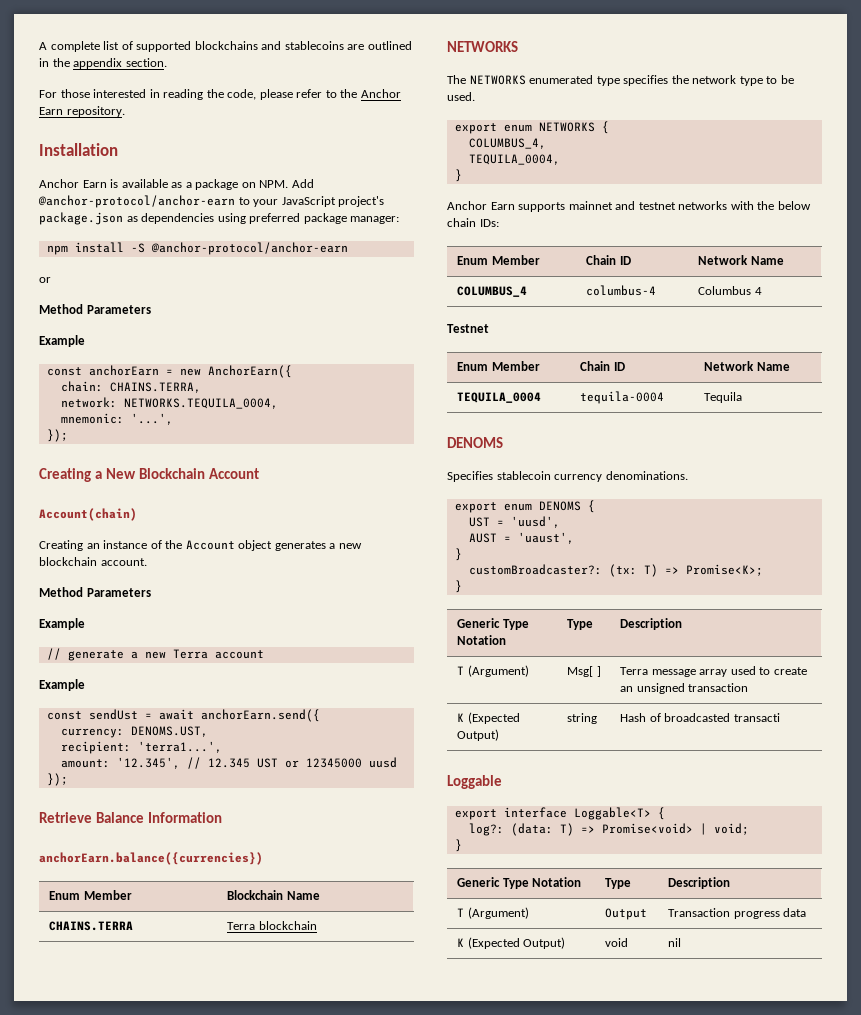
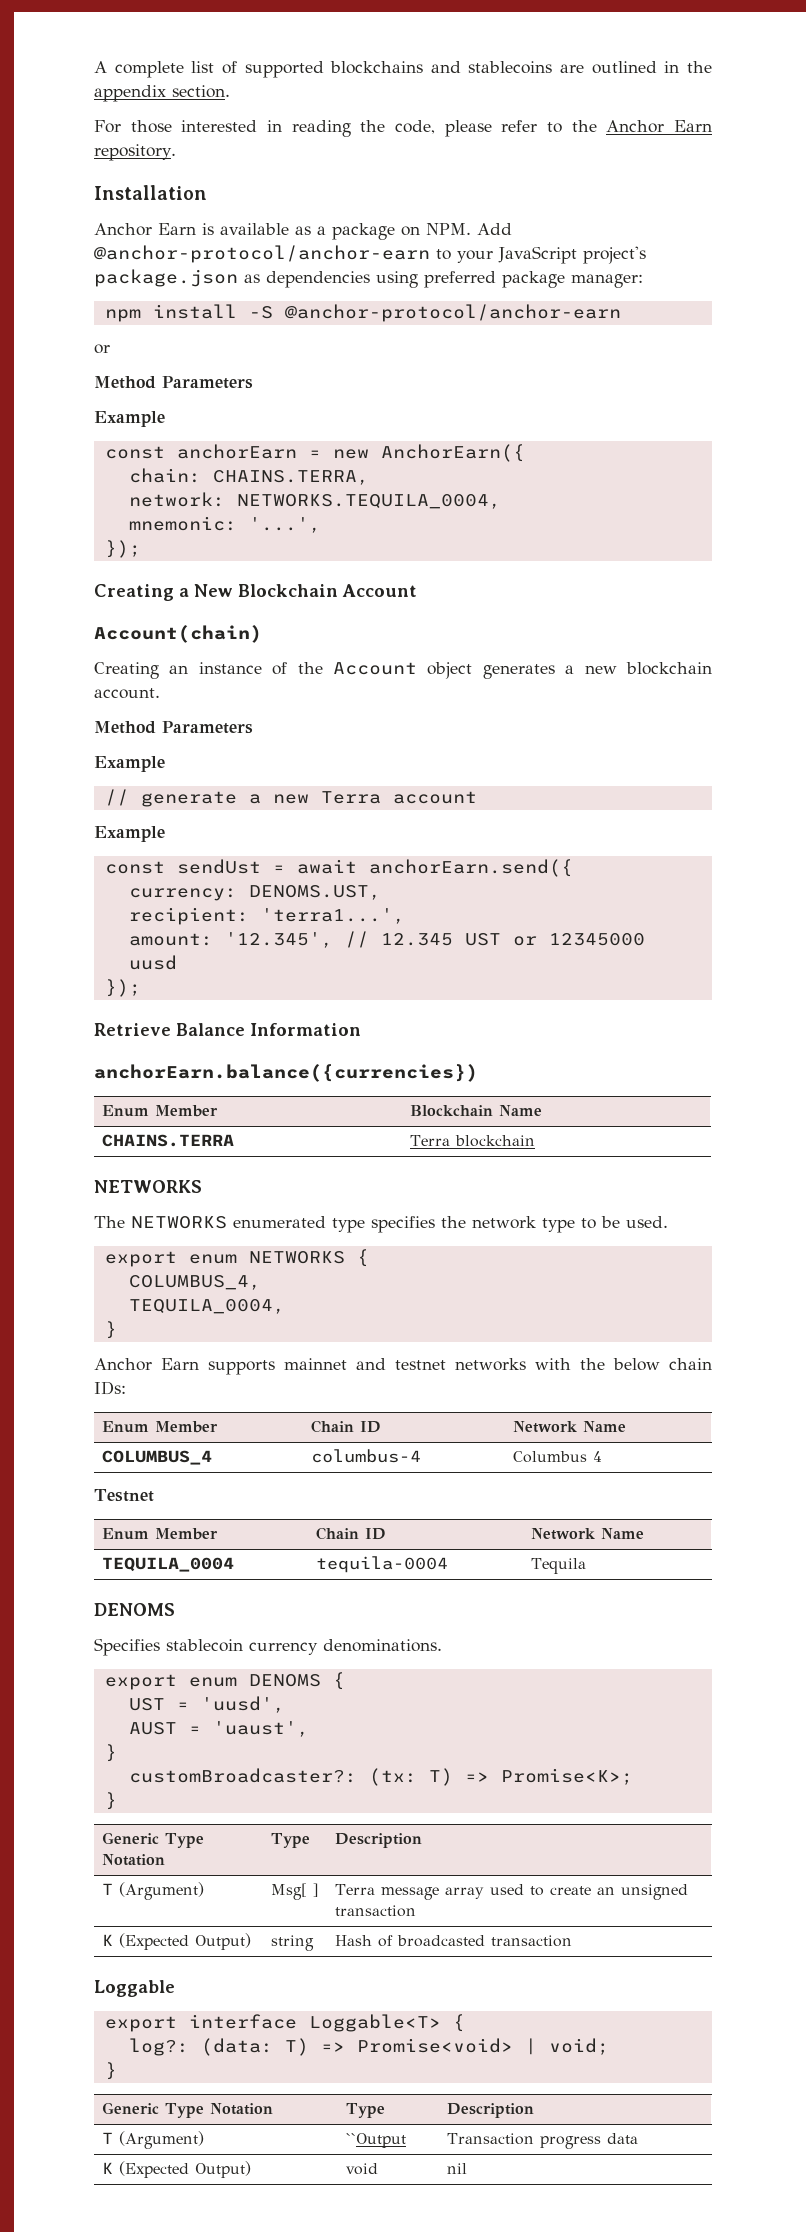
- K (Expected Output) | string | Hash of broadcasted transacti
+ K (Expected Output) | string | Hash of broadcasted transaction
- T (Argument) | Output | Transaction progress data
+ T (Argument) | ``Output | Transaction progress data

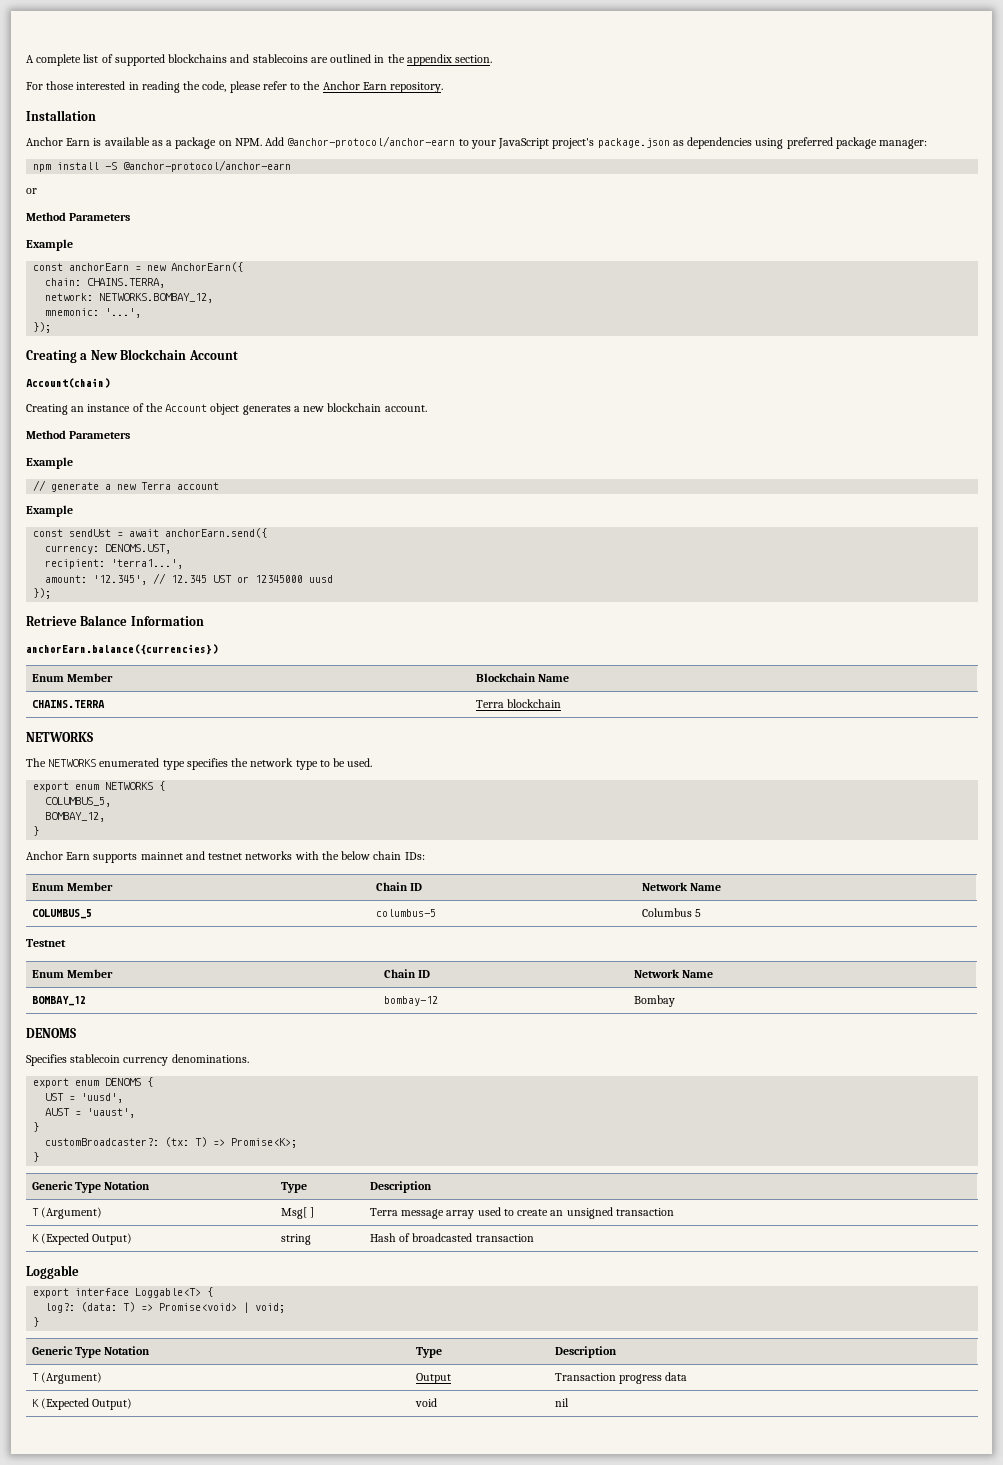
- network: NETWORKS.TEQUILA_0004,
+ network: NETWORKS.BOMBAY_12,
- COLUMBUS_4,
- TEQUILA_0004,
+ COLUMBUS_5,
+ BOMBAY_12,
- COLUMBUS_4 | columbus-4 | Columbus 4
+ COLUMBUS_5 | columbus-5 | Columbus 5
- TEQUILA_0004 | tequila-0004 | Tequila
+ BOMBAY_12 | bombay-12 | Bombay
- T (Argument) | ``Output | Transaction progress data
+ T (Argument) | Output | Transaction progress data

